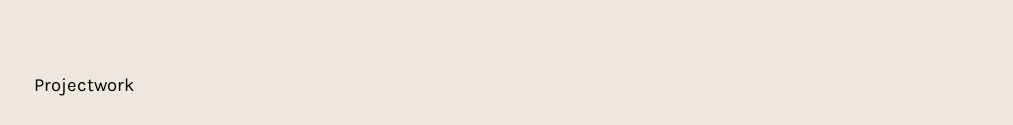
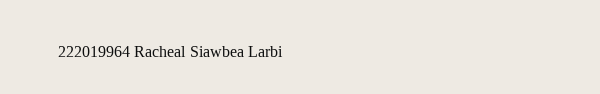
- Projectwork
+ 222019964 Racheal Siawbea Larbi

